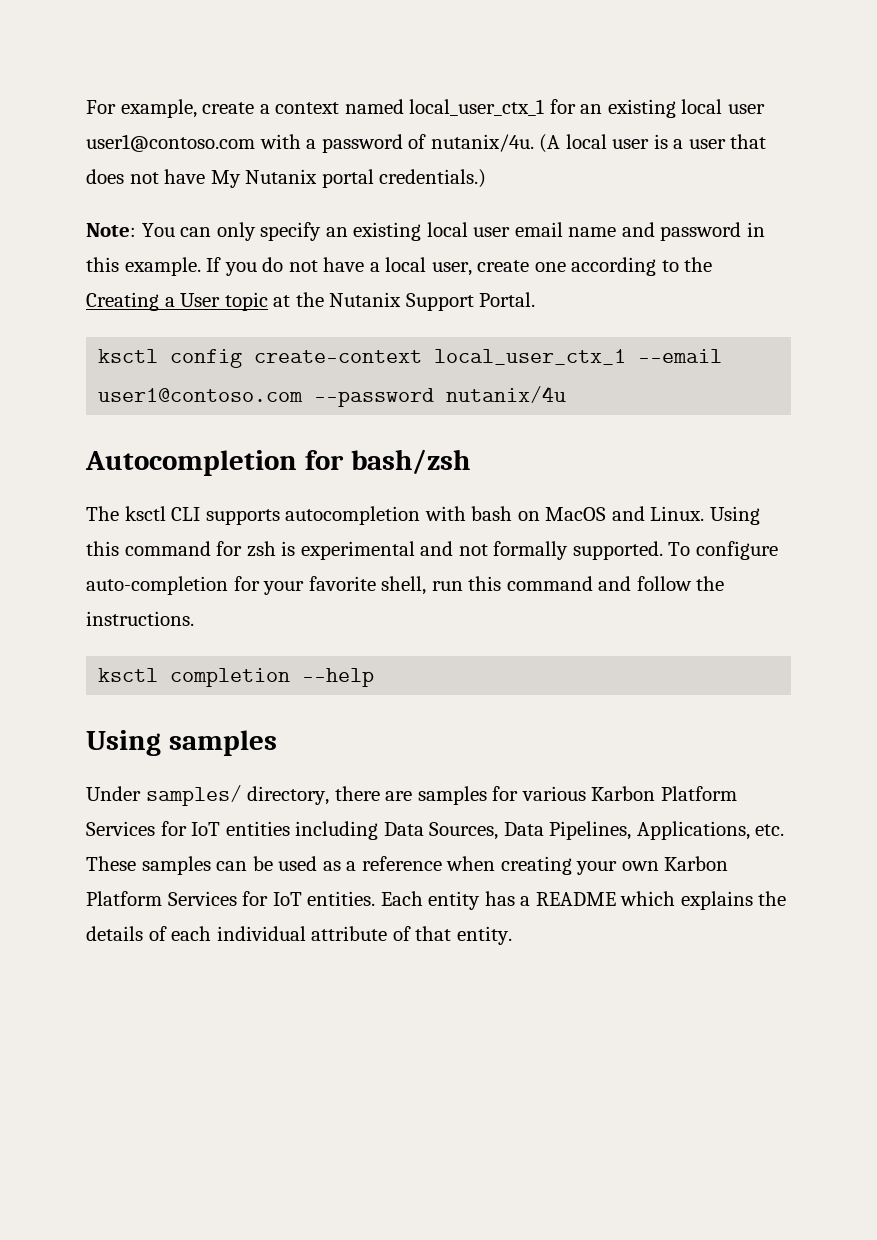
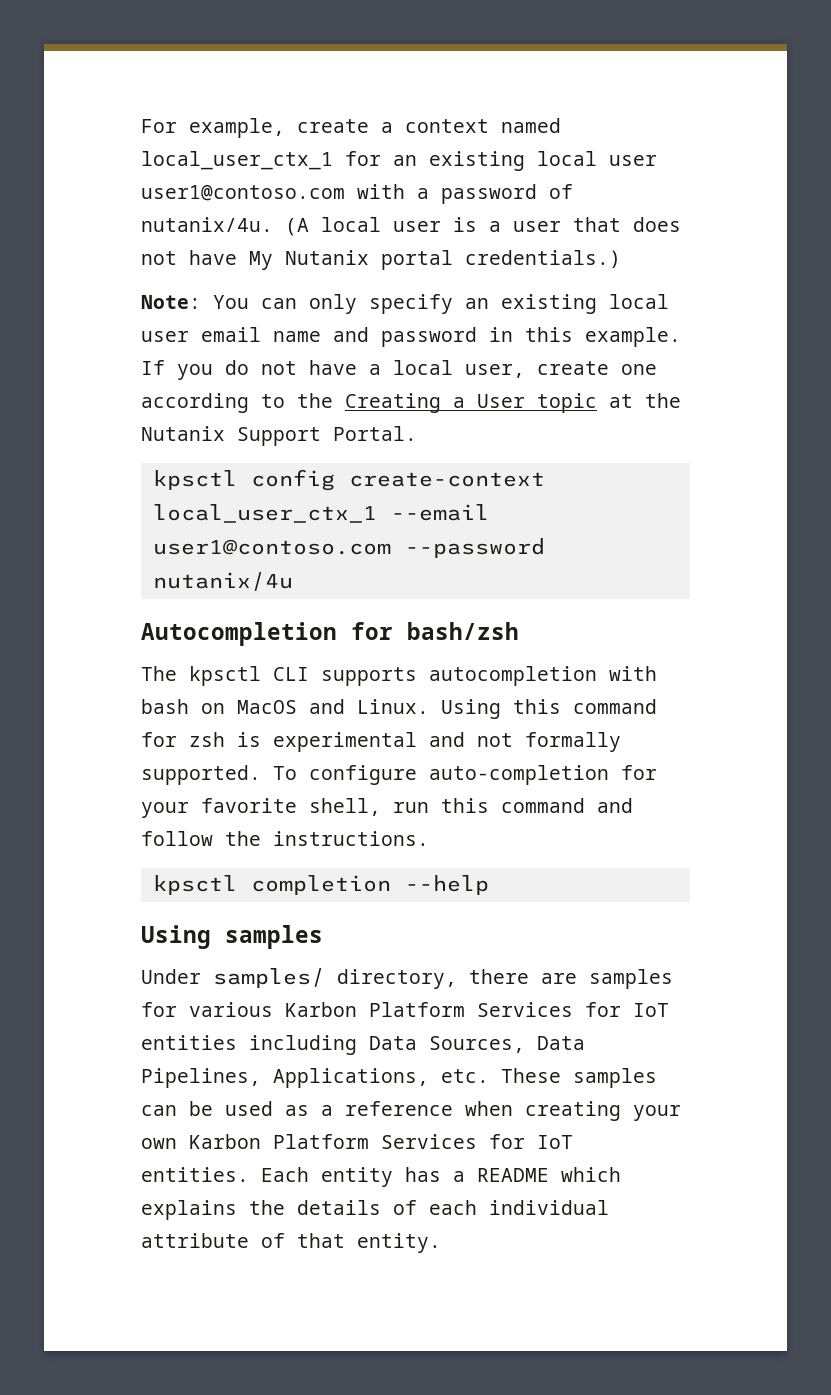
- ksctl config create-context local_user_ctx_1 --email user1@contoso.com --password nutanix/4u
+ kpsctl config create-context local_user_ctx_1 --email user1@contoso.com --password nutanix/4u
- The ksctl CLI supports autocompletion with bash on MacOS and Linux.
+ The kpsctl CLI supports autocompletion with bash on MacOS and Linux.
- ksctl completion --help
+ kpsctl completion --help

